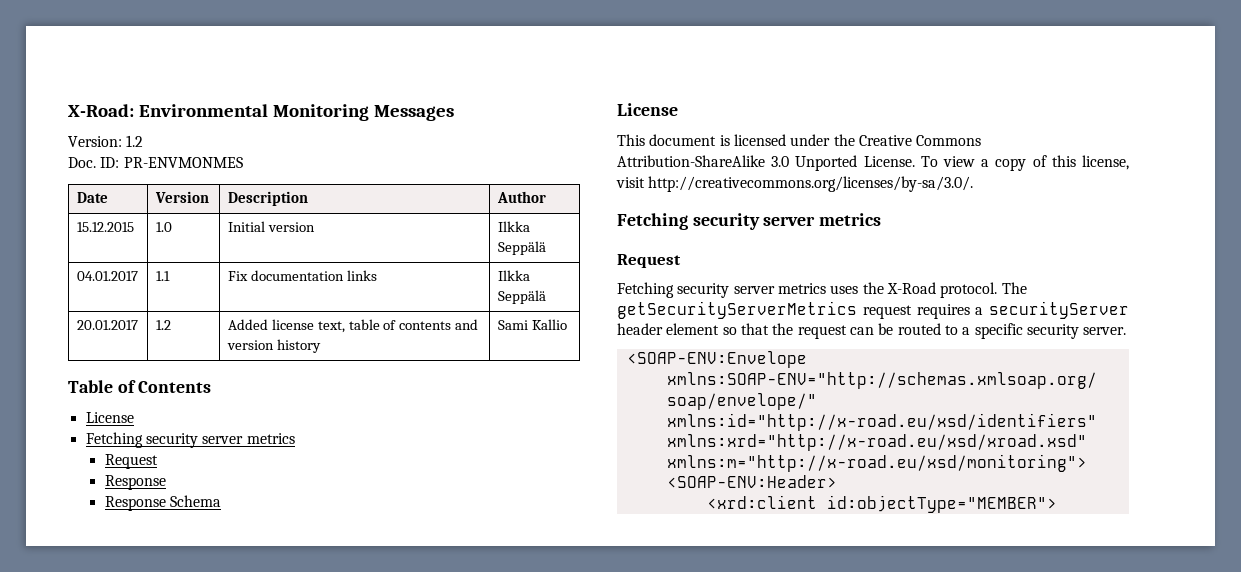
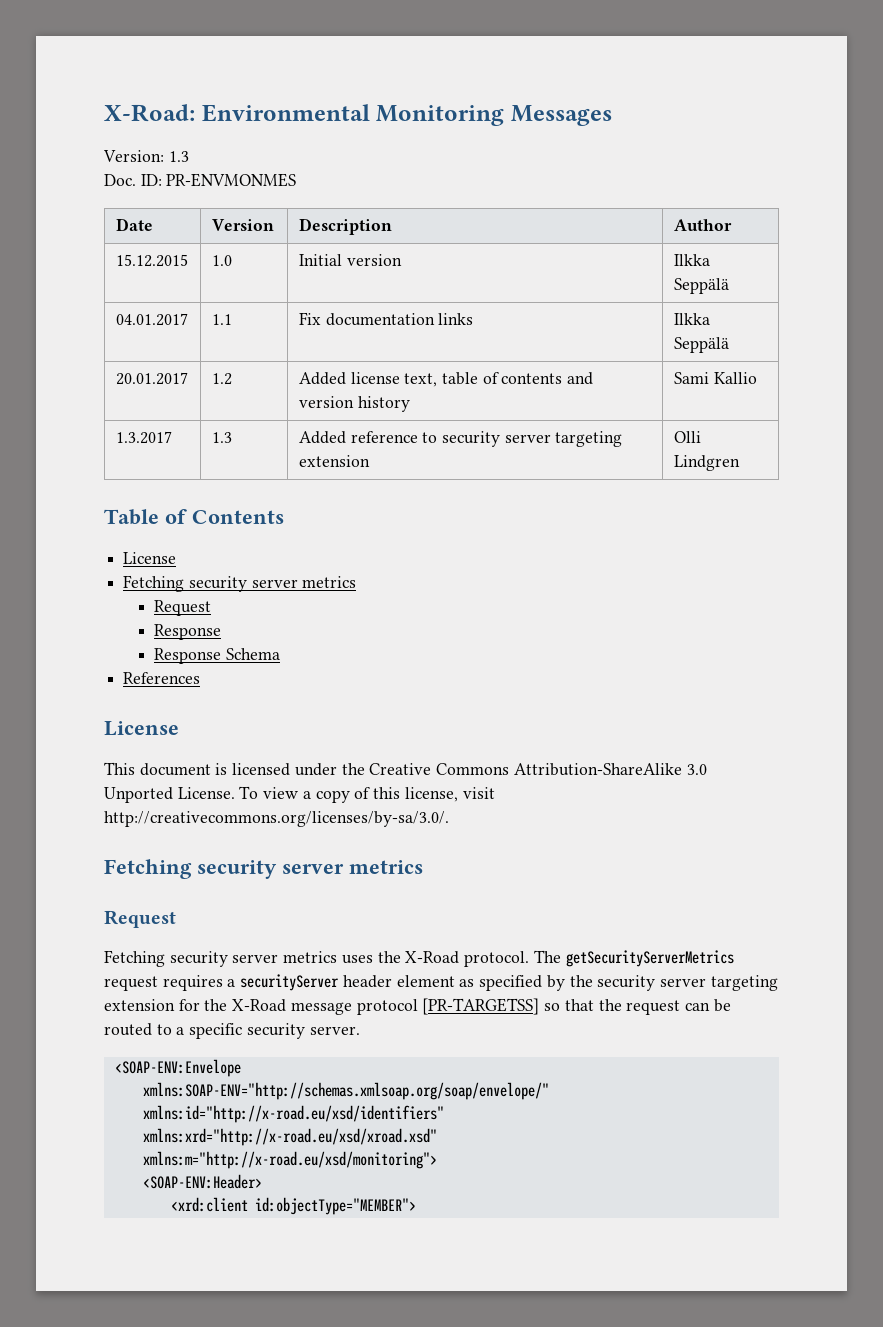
- Version: 1.2
+ Version: 1.3
+ 1.3.2017 | 1.3 | Added reference to security server targeting extension | Olli Lindgren
+ References
- The getSecurityServerMetrics request requires a securityServer header element so that the request can be routed to a specific security server.
+ The getSecurityServerMetrics request requires a securityServer header element as specified by the security server targeting extension for the X-Road message protocol [PR-TARGETSS] so that the request can be routed to a specific security server.

